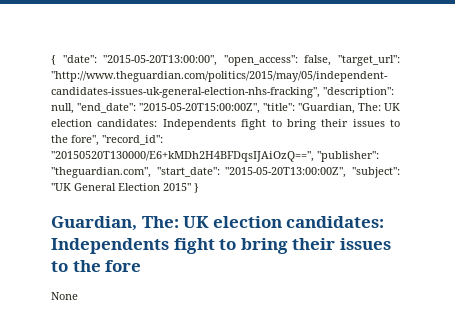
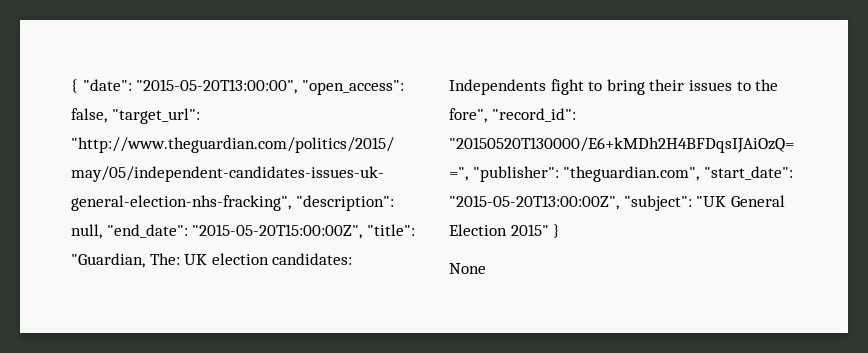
- Guardian, The: UK election candidates: Independents fight to bring their issues to the fore

